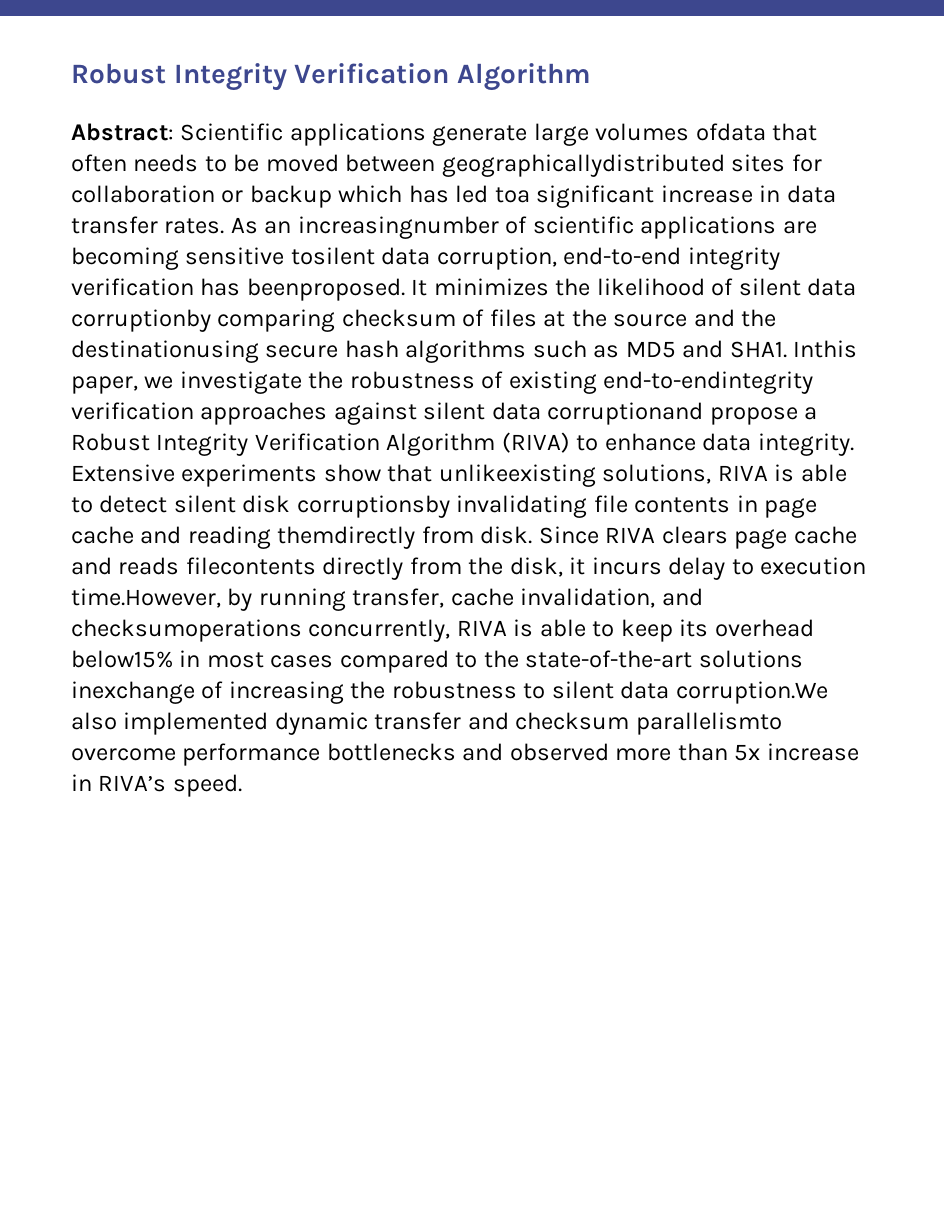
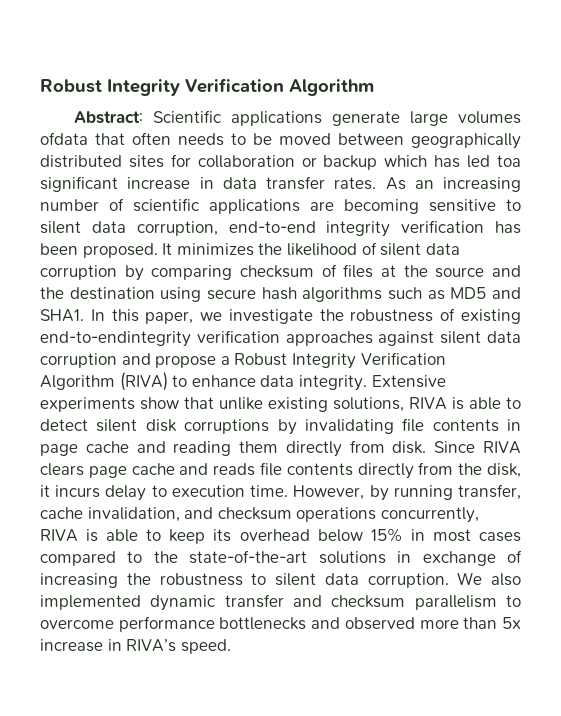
- Abstract: Scientific applications generate large volumes ofdata that often needs to be moved between geographicallydistributed sites for collaboration or backup which has led toa significant increase in data transfer rates.
+ Abstract: Scientific applications generate large volumes ofdata that often needs to be moved between geographically distributed sites for collaboration or backup which has led toa significant increase in data transfer rates.
- As an increasingnumber of scientific applications are becoming sensitive tosilent data corruption, end-to-end integrity verification has beenproposed.
+ As an increasing number of scientific applications are becoming sensitive to silent data corruption, end-to-end integrity verification has been proposed.
- It minimizes the likelihood of silent data corruptionby comparing checksum of files at the source and the destinationusing secure hash algorithms such as MD5 and SHA1.
+ It minimizes the likelihood of silent data corruption by comparing checksum of files at the source and the destination using secure hash algorithms such as MD5 and SHA1.
- Inthis paper, we investigate the robustness of existing end-to-endintegrity verification approaches against silent data corruptionand propose a Robust Integrity Verification Algorithm (RIVA) to enhance data integrity.
+ In this paper, we investigate the robustness of existing end-to-endintegrity verification approaches against silent data corruption and propose a Robust Integrity Verification Algorithm (RIVA) to enhance data integrity.
- Extensive experiments show that unlikeexisting solutions, RIVA is able to detect silent disk corruptionsby invalidating file contents in page cache and reading themdirectly from disk.
+ Extensive experiments show that unlike existing solutions, RIVA is able to detect silent disk corruptions by invalidating file contents in page cache and reading them directly from disk.
- Since RIVA clears page cache and reads filecontents directly from the disk, it incurs delay to execution time.However, by running transfer, cache invalidation, and checksumoperations concurrently, RIVA is able to keep its overhead below15% in most cases compared to the state-of-the-art solutions inexchange of increasing the robustness to silent data corruption.We also implemented dynamic transfer and checksum parallelismto overcome performance bottlenecks and observed more than 5x increase in RIVA’s speed.
+ Since RIVA clears page cache and reads file contents directly from the disk, it incurs delay to execution time. However, by running transfer, cache invalidation, and checksum operations concurrently, RIVA is able to keep its overhead below 15% in most cases compared to the state-of-the-art solutions in exchange of increasing the robustness to silent data corruption. We also implemented dynamic transfer and checksum parallelism to overcome performance bottlenecks and observed more than 5x increase in RIVA’s speed.

